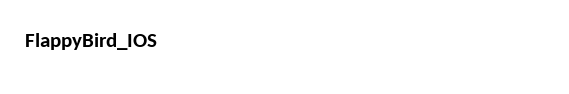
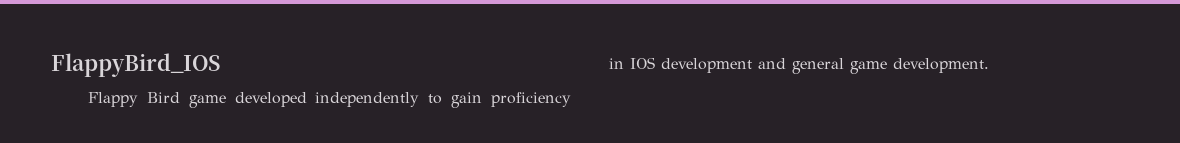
+ Flappy Bird game developed independently to gain proficiency in IOS development and general game development.

